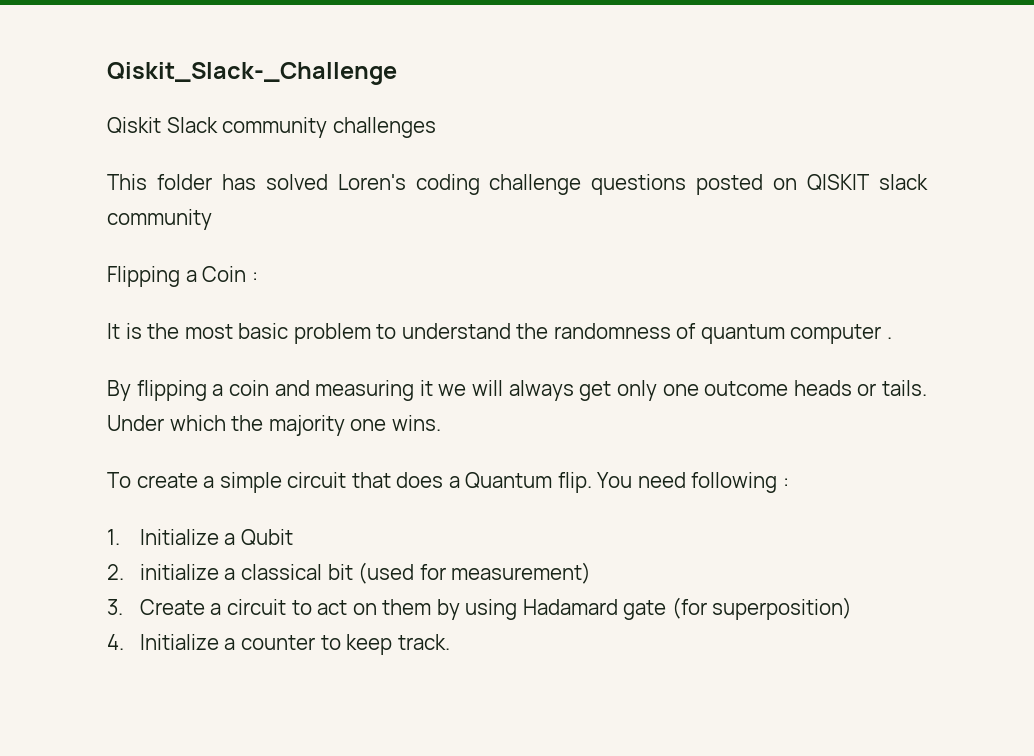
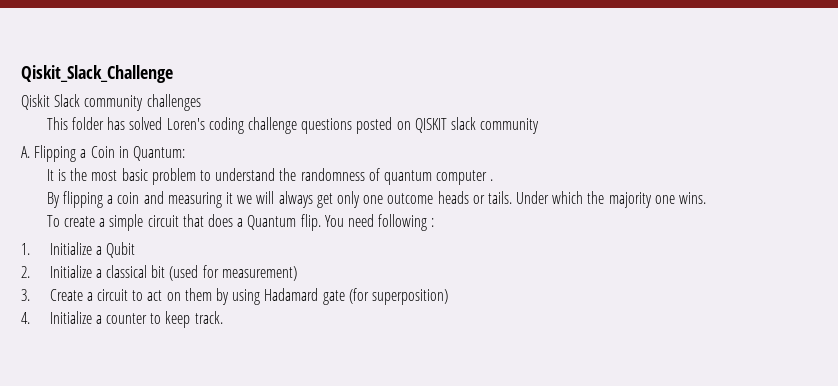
- Qiskit_Slack-_Challenge
+ Qiskit_Slack_Challenge
- Flipping a Coin :
+ A. Flipping a Coin in Quantum:
- 2. initialize a classical bit (used for measurement)
+ 2. Initialize a classical bit (used for measurement)

